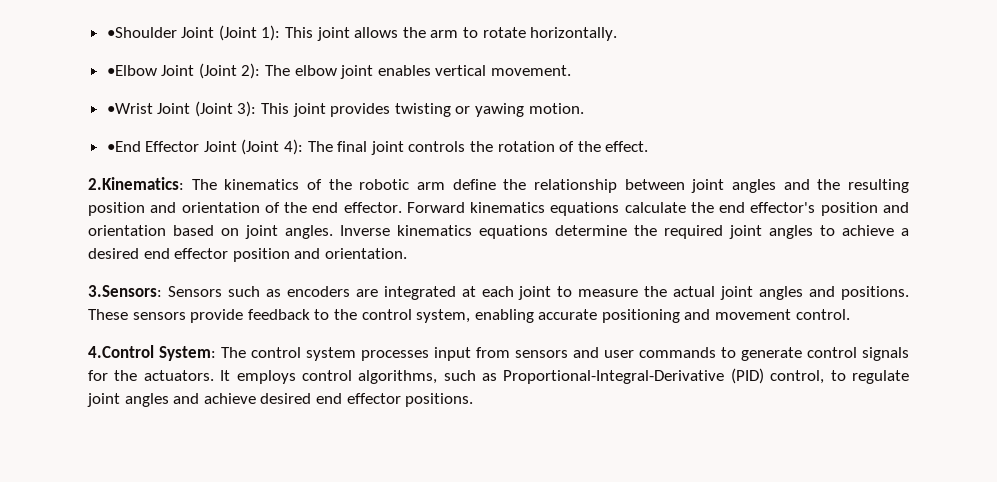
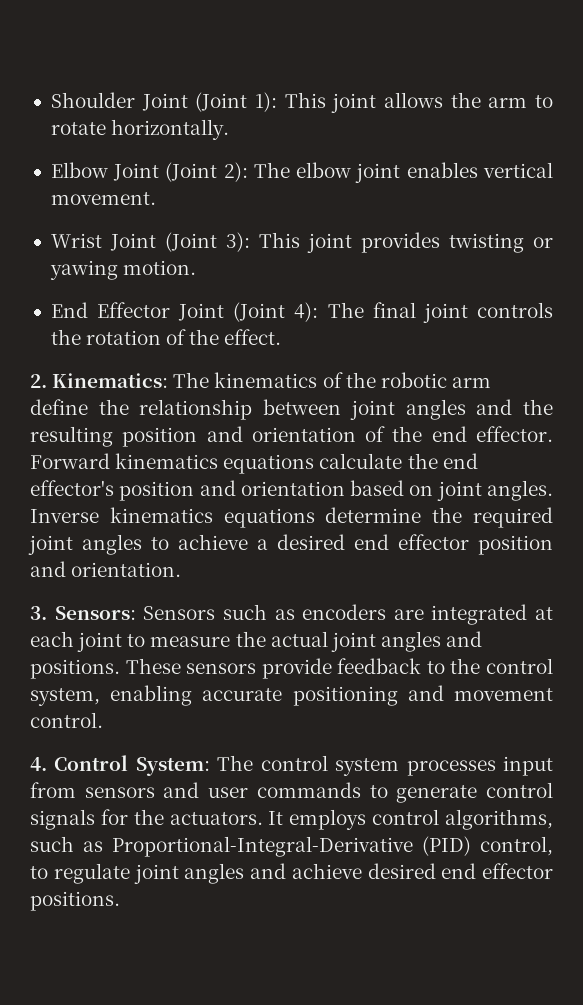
- •Shoulder Joint (Joint 1): This joint allows the arm to rotate horizontally.
+ Shoulder Joint (Joint 1): This joint allows the arm to rotate horizontally.
- •Elbow Joint (Joint 2): The elbow joint enables vertical movement.
+ Elbow Joint (Joint 2): The elbow joint enables vertical movement.
- •Wrist Joint (Joint 3): This joint provides twisting or yawing motion.
+ Wrist Joint (Joint 3): This joint provides twisting or yawing motion.
- •End Effector Joint (Joint 4): The final joint controls the rotation of the effect.
+ End Effector Joint (Joint 4): The final joint controls the rotation of the effect.
- 2.Kinematics: The kinematics of the robotic arm define the relationship between joint angles and the resulting position and orientation of the end effector.
+ 2. Kinematics: The kinematics of the robotic arm define the relationship between joint angles and the resulting position and orientation of the end effector.
- 3.Sensors: Sensors such as encoders are integrated at each joint to measure the actual joint angles and positions.
+ 3. Sensors: Sensors such as encoders are integrated at each joint to measure the actual joint angles and positions.
- 4.Control System: The control system processes input from sensors and user commands to generate control signals for the actuators.
+ 4. Control System: The control system processes input from sensors and user commands to generate control signals for the actuators.

